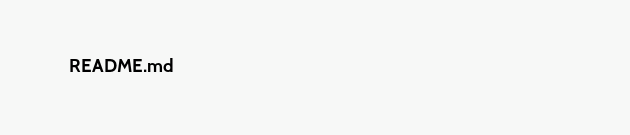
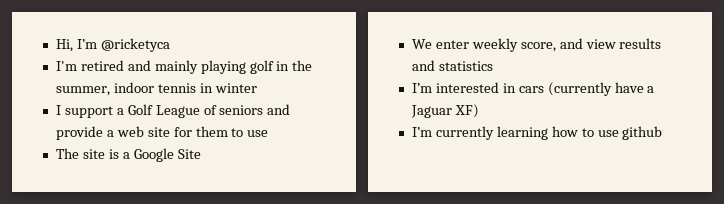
- README.md
+ Hi, I’m @ricketyca
+ I'm retired and mainly playing golf in the summer, indoor tennis in winter
+ I support a Golf League of seniors and provide a web site for them to use
+ The site is a Google Site
+ We enter weekly score, and view results and statistics
+ I’m interested in cars (currently have a Jaguar XF)
+ I’m currently learning how to use github

